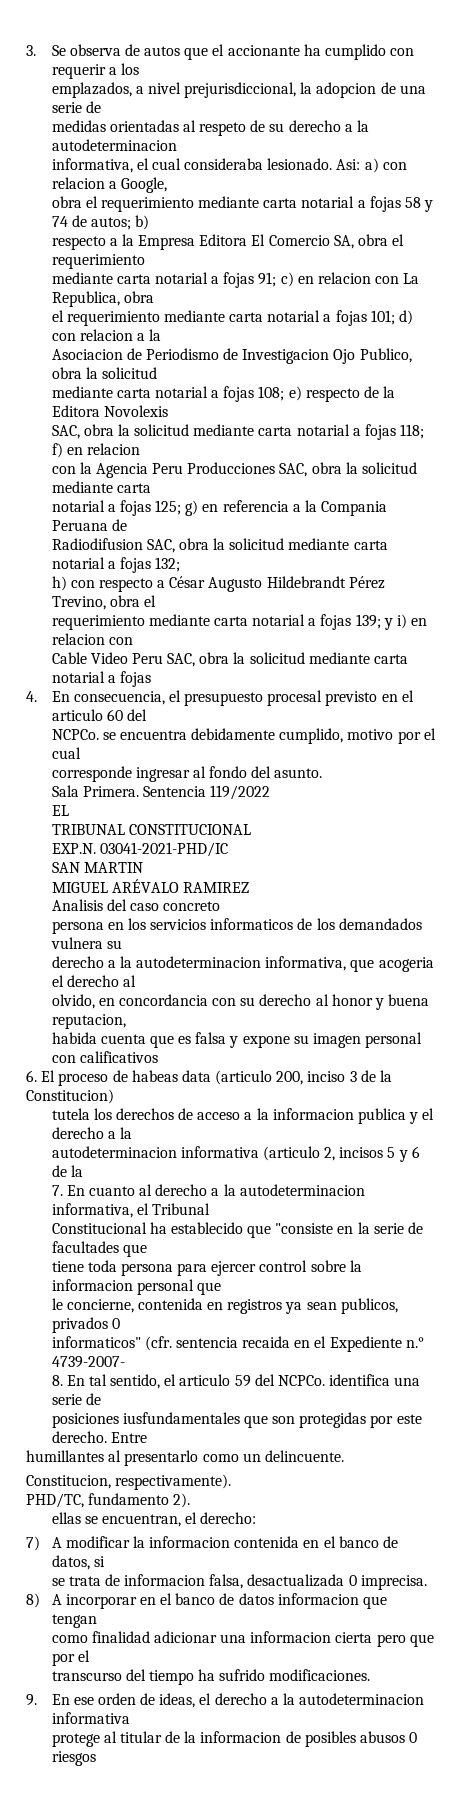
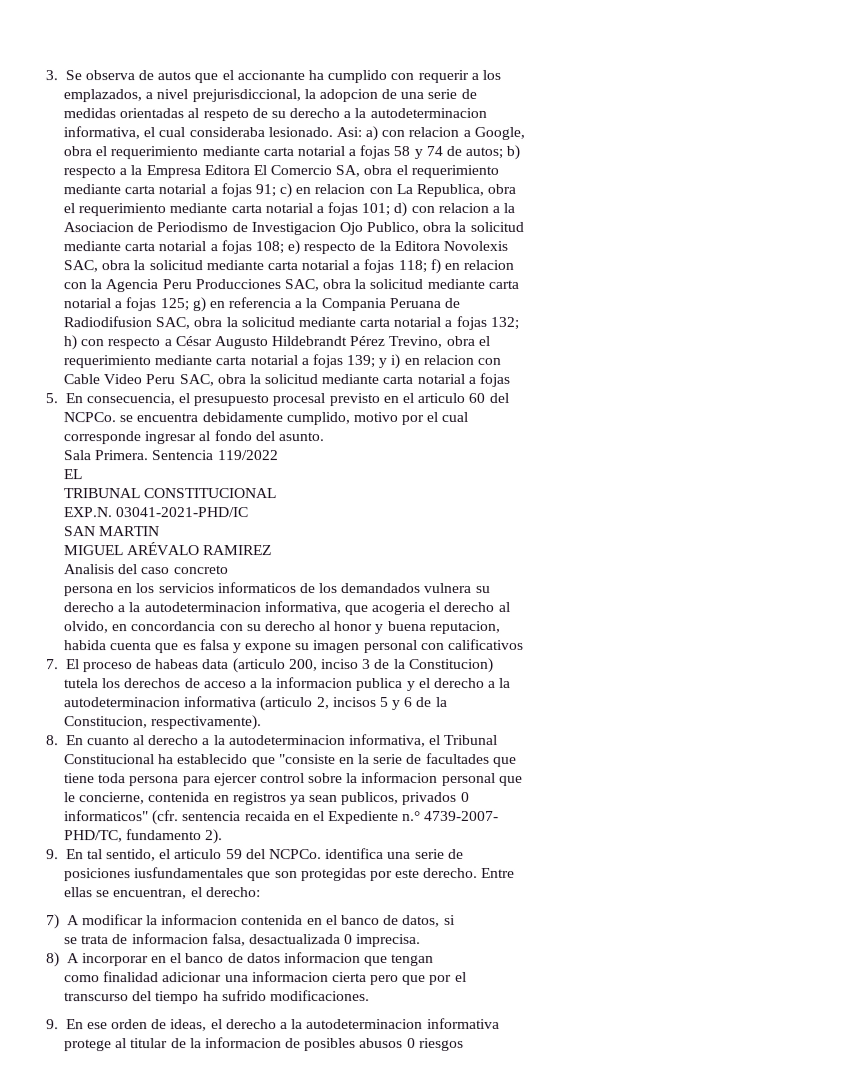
- 4. En consecuencia, el presupuesto procesal previsto en el articulo 60 del
+ 5. En consecuencia, el presupuesto procesal previsto en el articulo 60 del
- 6. El proceso de habeas data (articulo 200, inciso 3 de la Constitucion)
+ 7. El proceso de habeas data (articulo 200, inciso 3 de la Constitucion)
- 7. En cuanto al derecho a la autodeterminacion informativa, el Tribunal
+ Constitucion, respectivamente).
+ 8. En cuanto al derecho a la autodeterminacion informativa, el Tribunal
- 8. En tal sentido, el articulo 59 del NCPCo. identifica una serie de
+ PHD/TC, fundamento 2).
+ 9. En tal sentido, el articulo 59 del NCPCo. identifica una serie de
- humillantes al presentarlo como un delincuente.
- Constitucion, respectivamente).
- PHD/TC, fundamento 2).

